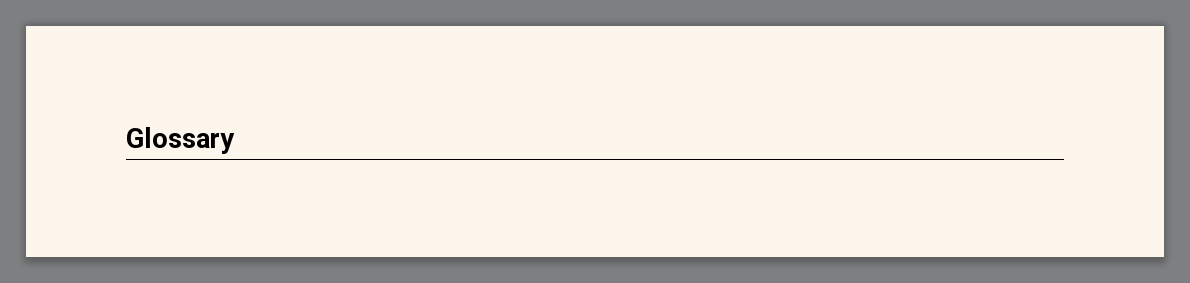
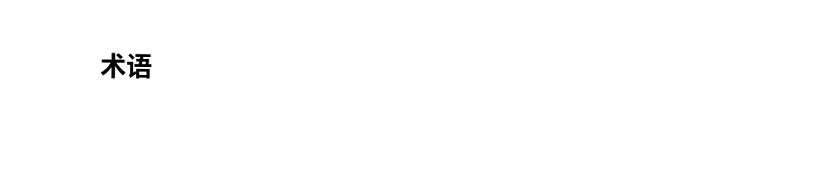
- Glossary
+ 术语

